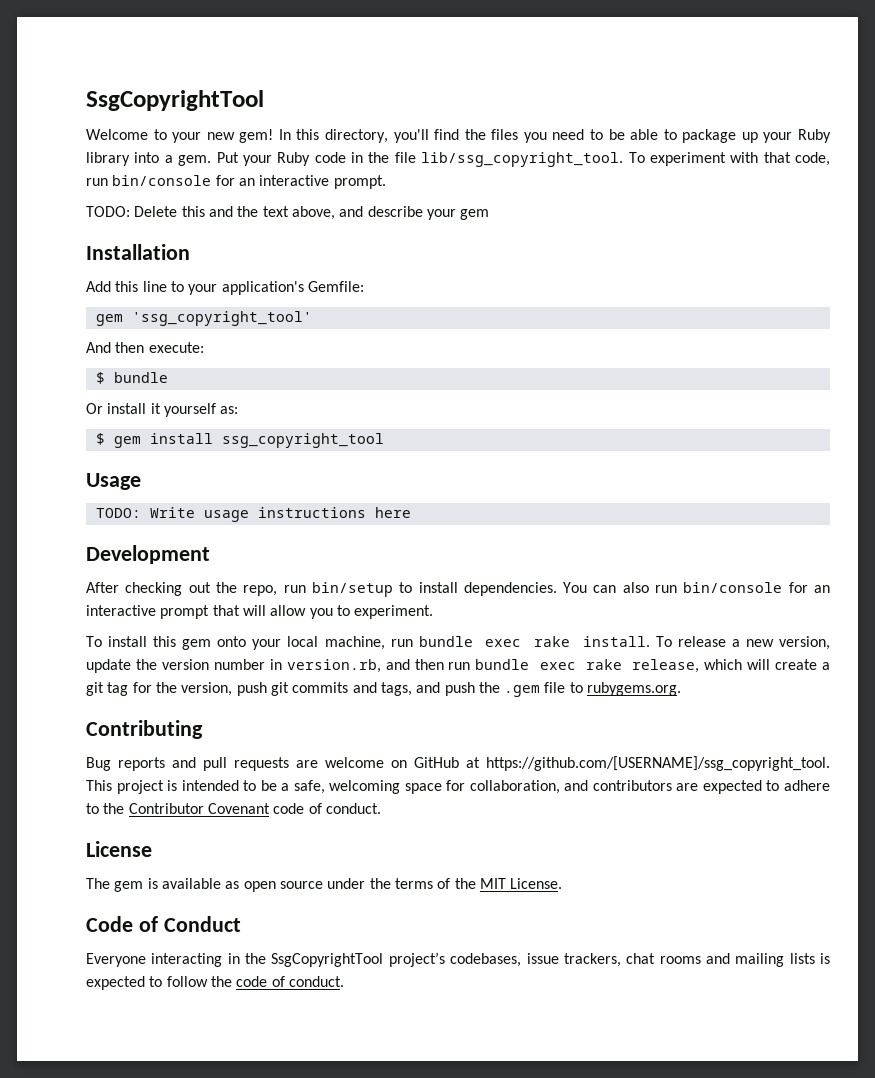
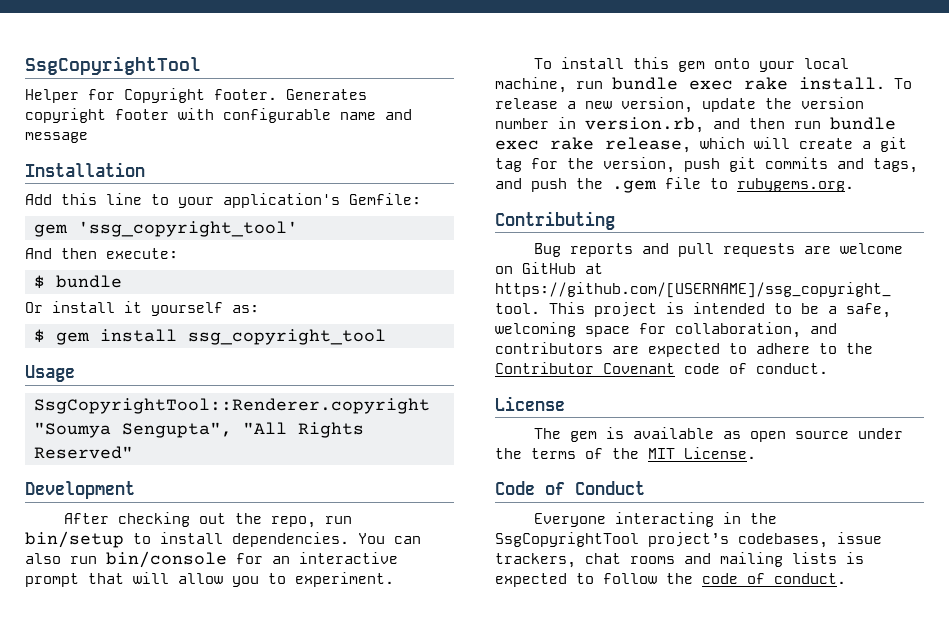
- Welcome to your new gem! In this directory, you'll find the files you need to be able to package up your Ruby library into a gem. Put your Ruby code in the file lib/ssg_copyright_tool. To experiment with that code, run bin/console for an interactive prompt.
- TODO: Delete this and the text above, and describe your gem
+ Helper for Copyright footer. Generates copyright footer with configurable name and message
- TODO: Write usage instructions here
+ SsgCopyrightTool::Renderer.copyright "Soumya Sengupta", "All Rights Reserved"

